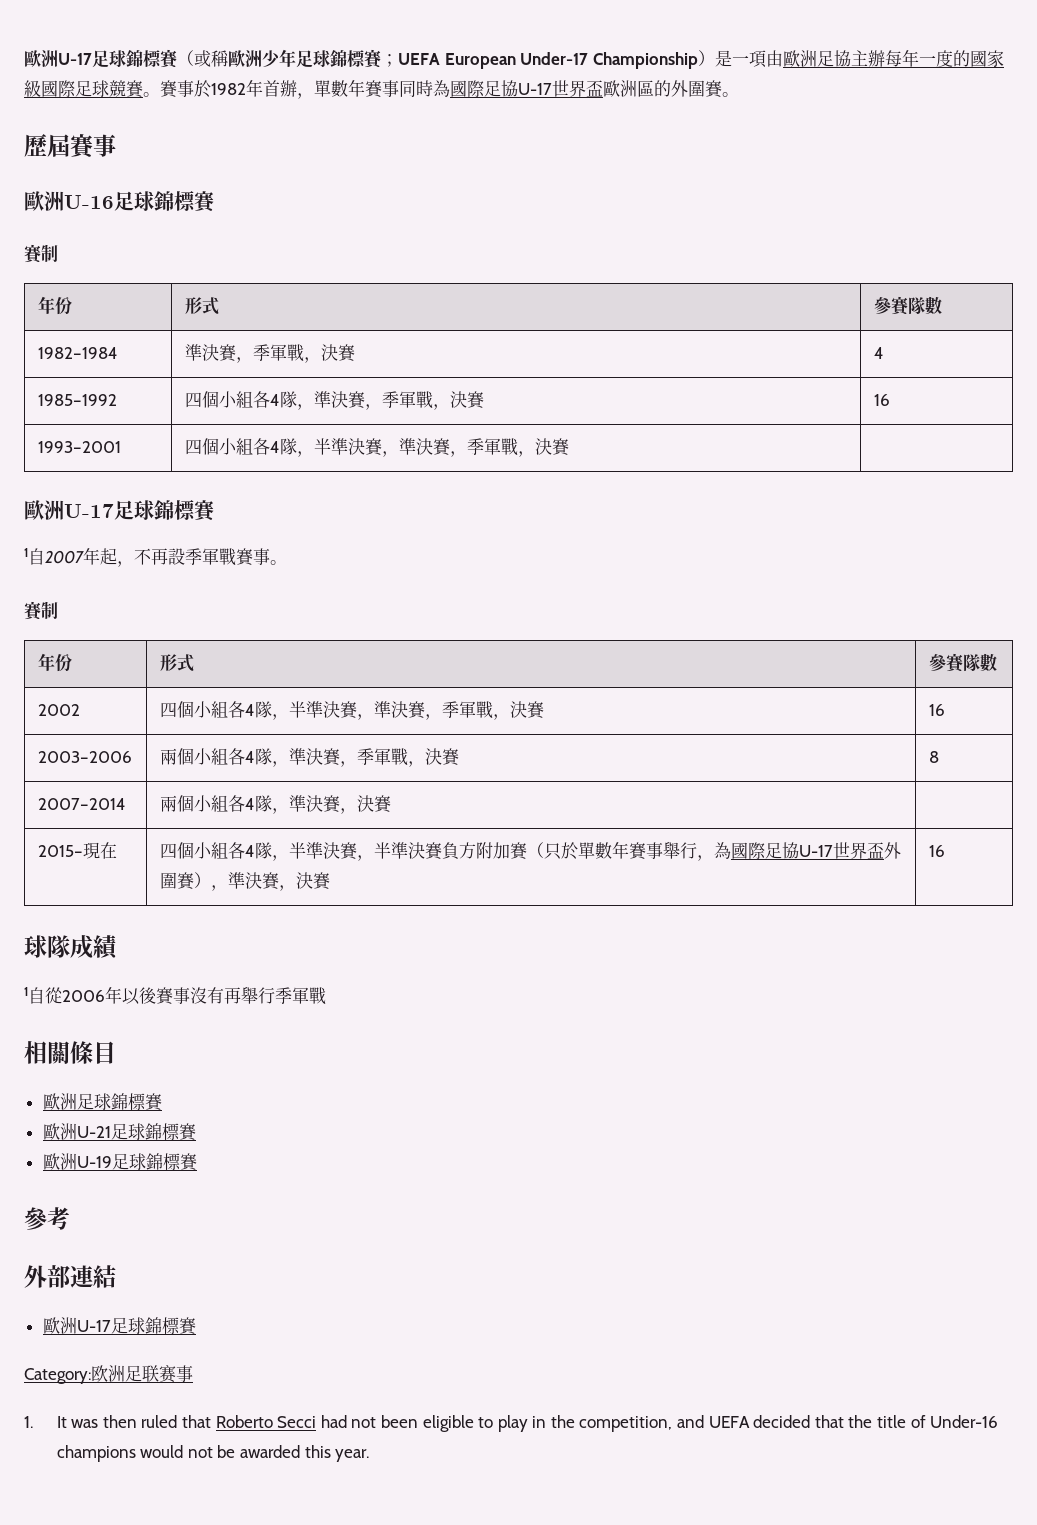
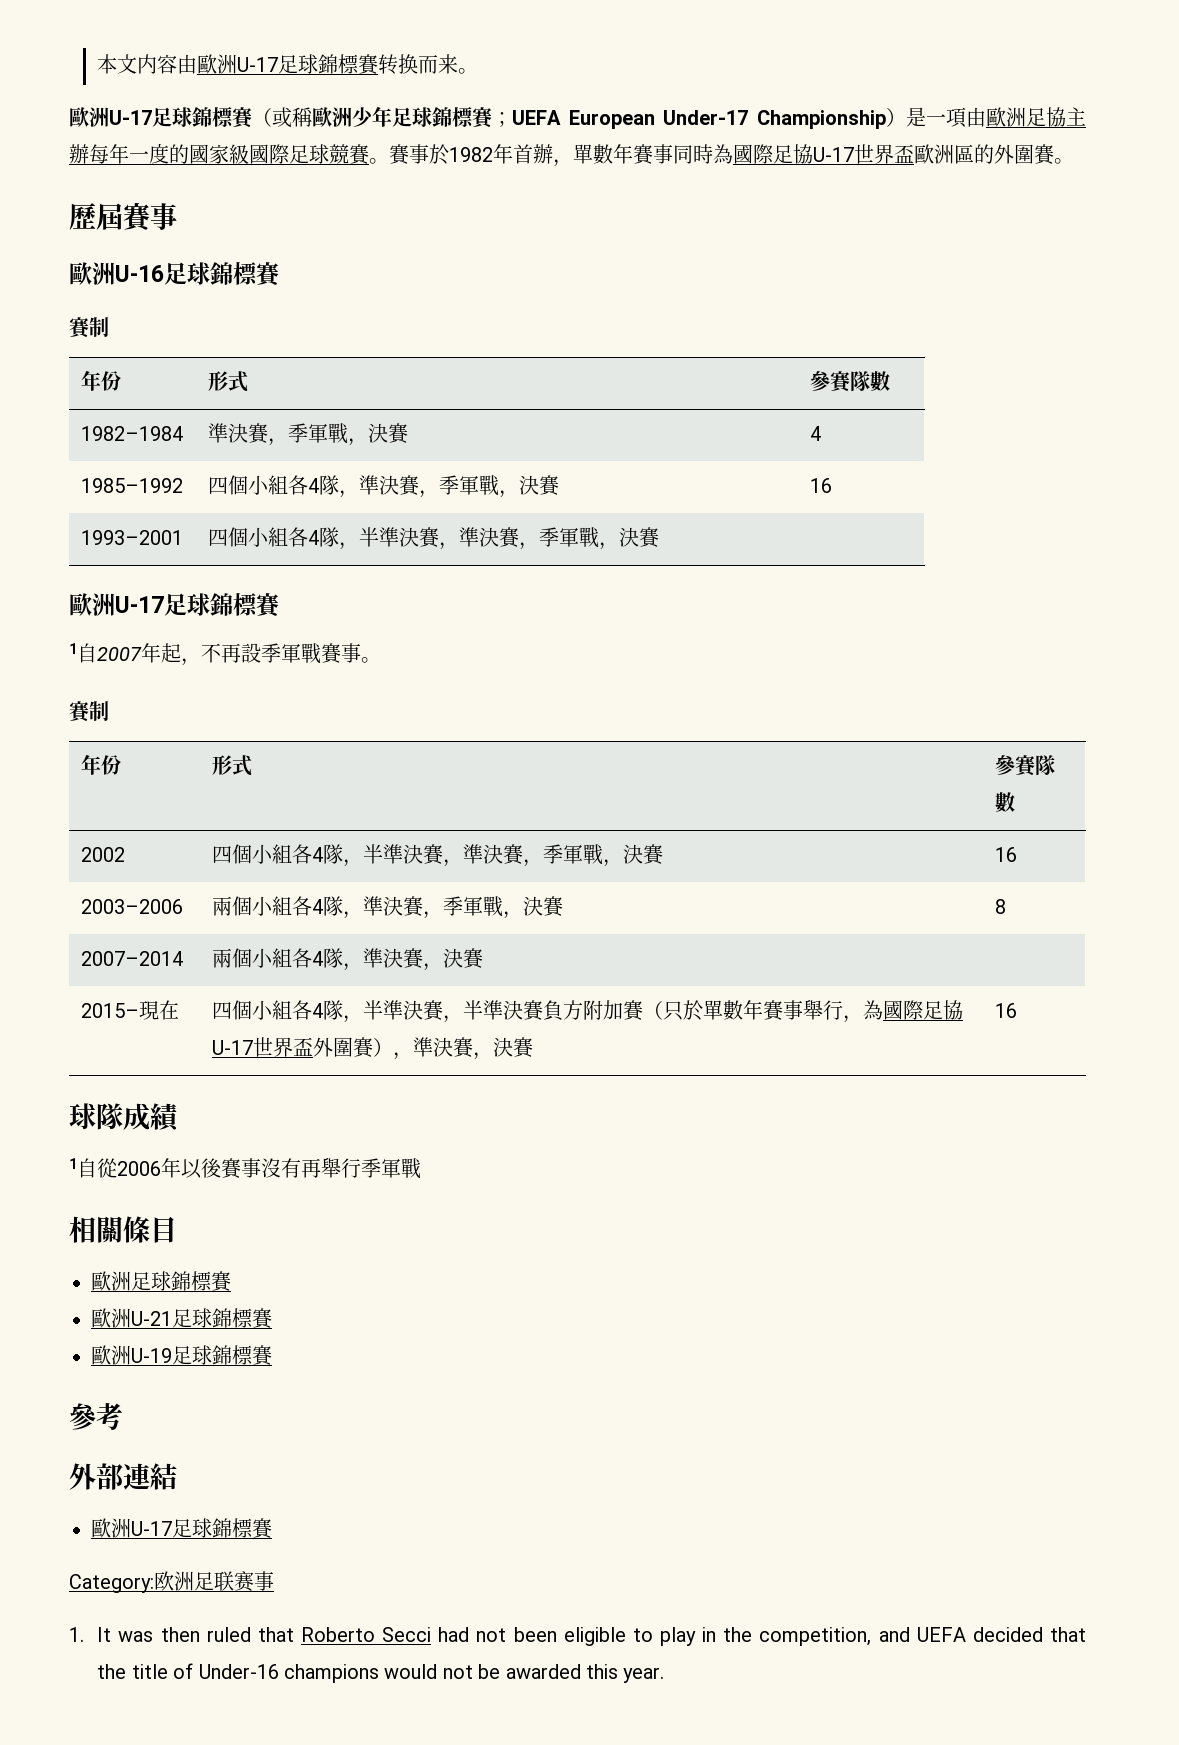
+ 本文内容由歐洲U-17足球錦標賽转换而来。

